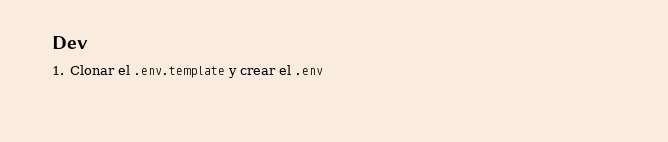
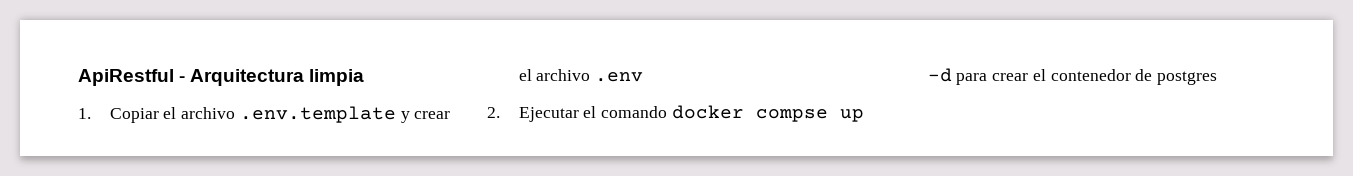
- Dev
- 1. Clonar el .env.template y crear el .env
+ ApiRestful - Arquitectura limpia
+ 1. Copiar el archivo .env.template y crear el archivo .env
+ 2. Ejecutar el comando docker compse up -d para crear el contenedor de postgres

